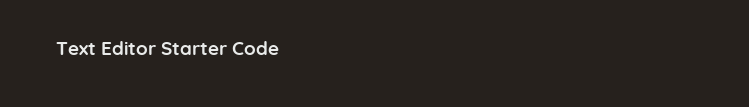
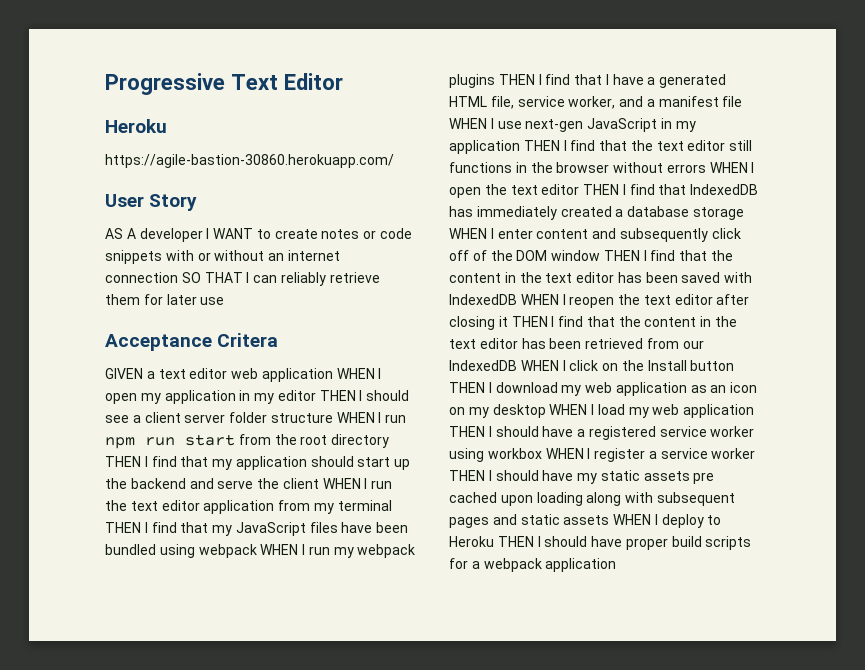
- Text Editor Starter Code
+ Progressive Text Editor
+ Heroku
+ https://agile-bastion-30860.herokuapp.com/
+ User Story
+ AS A developer I WANT to create notes or code snippets with or without an internet connection SO THAT I can reliably retrieve them for later use
+ Acceptance Critera
+ GIVEN a text editor web application WHEN I open my application in my editor THEN I should see a client server folder structure WHEN I run npm run start from the root directory THEN I find that my application should start up the backend and serve the client WHEN I run the text editor application from my terminal THEN I find that my JavaScript files have been bundled using webpack WHEN I run my webpack plugins THEN I find that I have a generated HTML file, service worker, and a manifest file WHEN I use next-gen JavaScript in my application THEN I find that the text editor still functions in the browser without errors WHEN I open the text editor THEN I find that IndexedDB has immediately created a database storage WHEN I enter content and subsequently click off of the DOM window THEN I find that the content in the text editor has been saved with IndexedDB WHEN I reopen the text editor after closing it THEN I find that the content in the text editor has been retrieved from our IndexedDB WHEN I click on the Install button THEN I download my web application as an icon on my desktop WHEN I load my web application THEN I should have a registered service worker using workbox WHEN I register a service worker THEN I should have my static assets pre cached upon loading along with subsequent pages and static assets WHEN I deploy to Heroku THEN I should have proper build scripts for a webpack application

